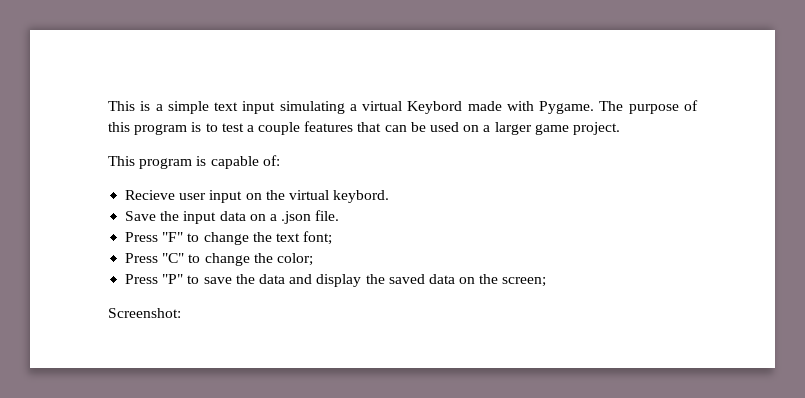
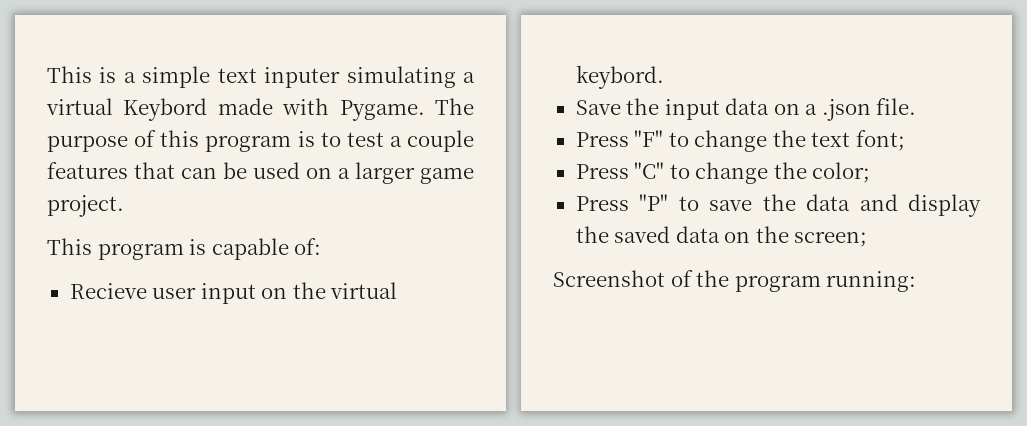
- This is a simple text input simulating a virtual Keybord made with Pygame.
+ This is a simple text inputer simulating a virtual Keybord made with Pygame.
- Screenshot:
+ Screenshot of the program running:

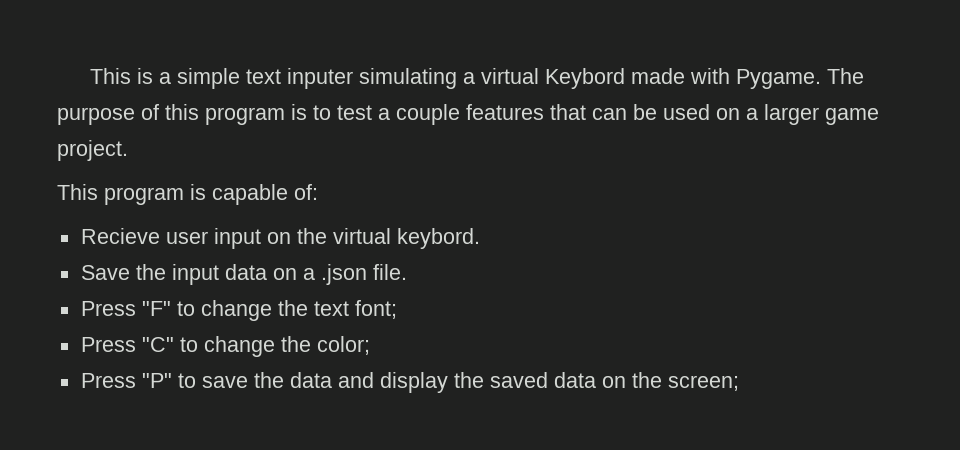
- Screenshot of the program running:

